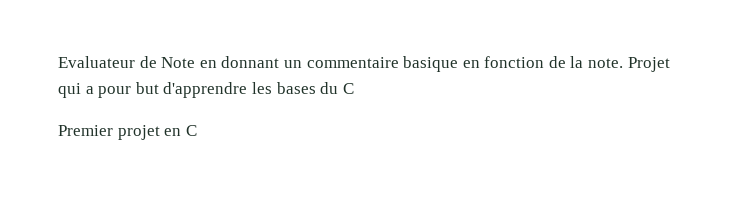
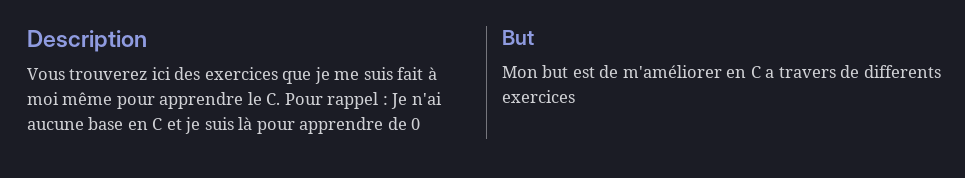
- Evaluateur de Note en donnant un commentaire basique en fonction de la note. Projet qui a pour but d'apprendre les bases du C
- Premier projet en C
+ Description
+ Vous trouverez ici des exercices que je me suis fait à moi même pour apprendre le C. Pour rappel : Je n'ai aucune base en C et je suis là pour apprendre de 0
+ But
+ Mon but est de m'améliorer en C a travers de differents exercices

